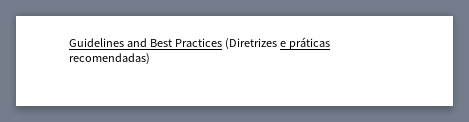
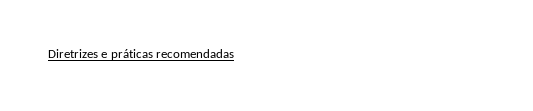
- Guidelines and Best Practices (Diretrizes e práticas recomendadas)
+ Diretrizes e práticas recomendadas

